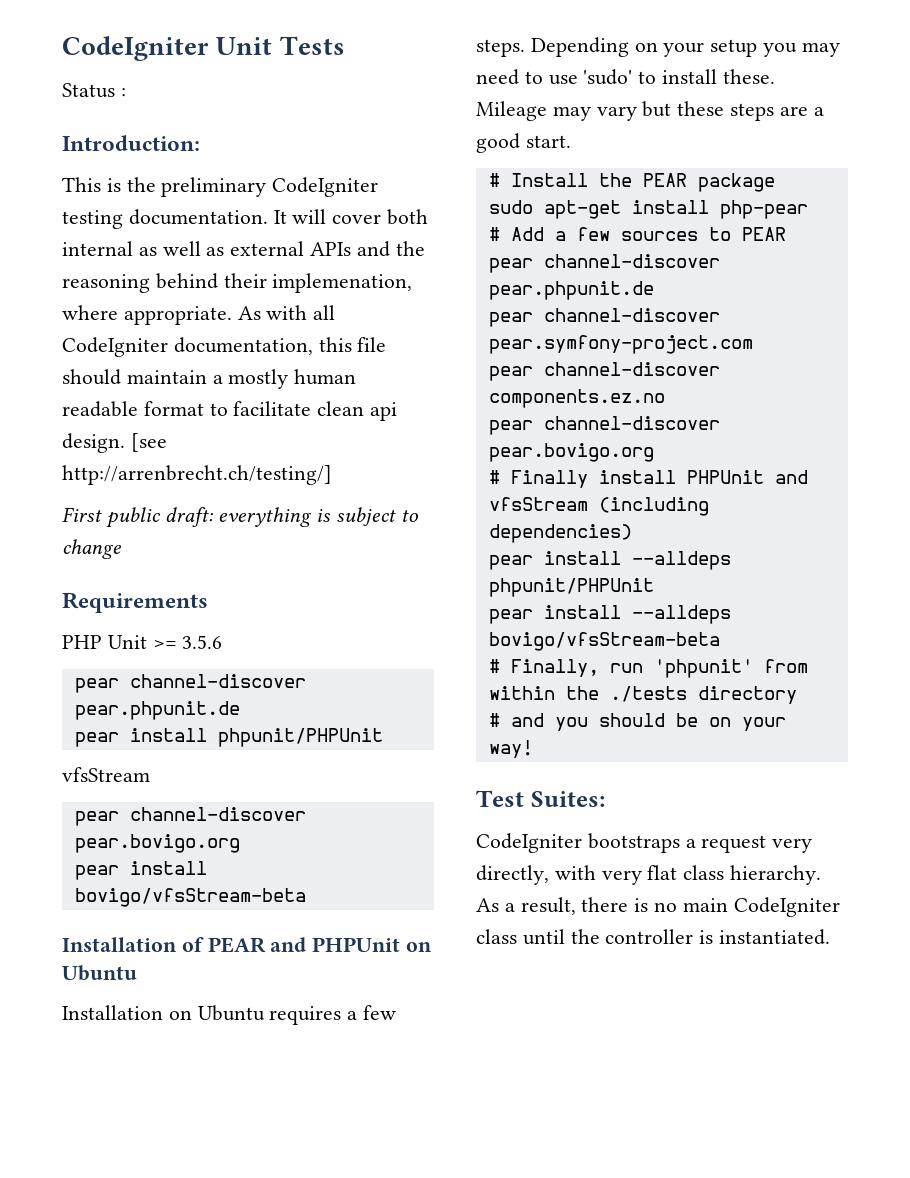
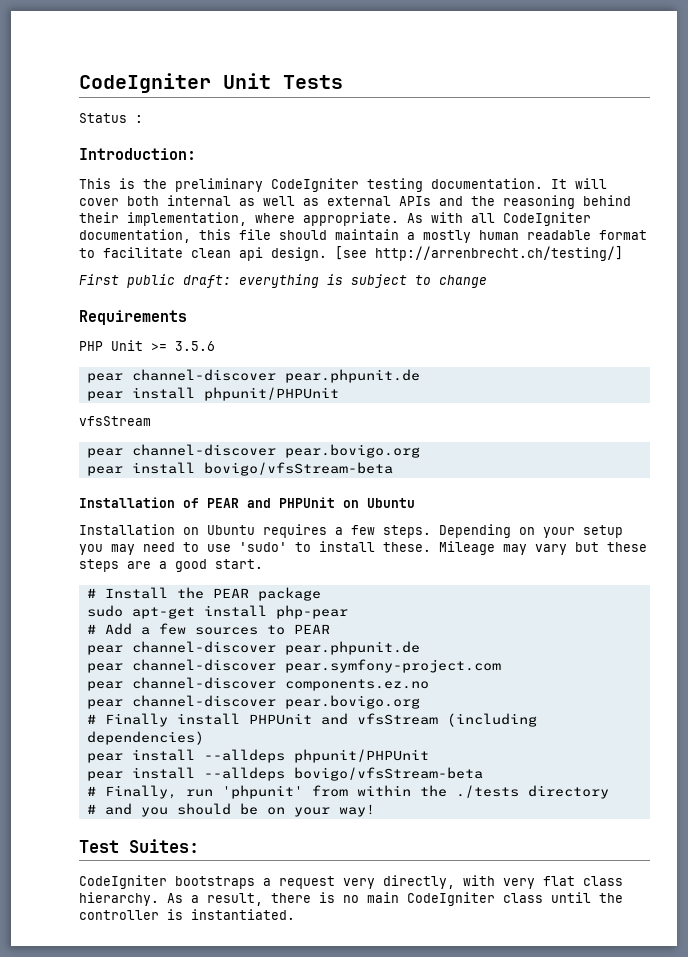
- It will cover both internal as well as external APIs and the reasoning behind their implemenation, where appropriate.
+ It will cover both internal as well as external APIs and the reasoning behind their implementation, where appropriate.

